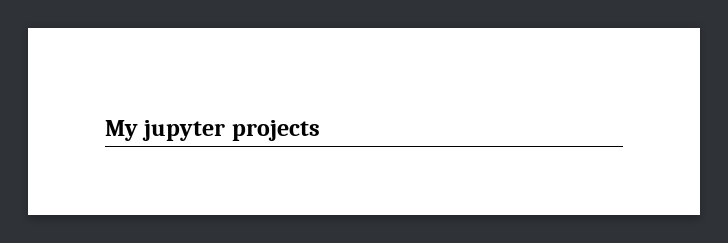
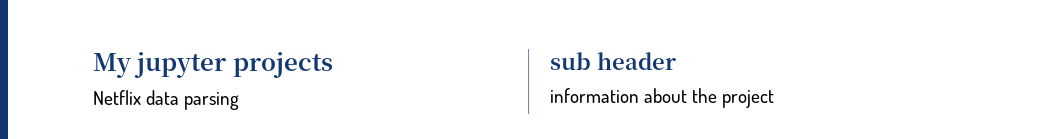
+ Netflix data parsing
+ sub header
+ information about the project

